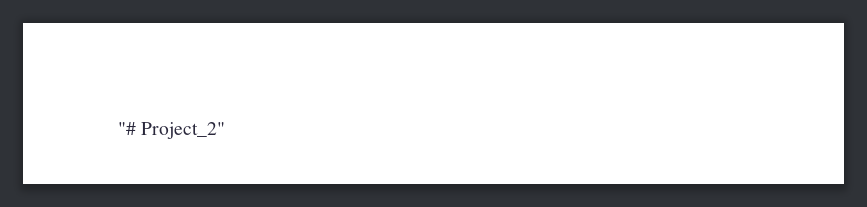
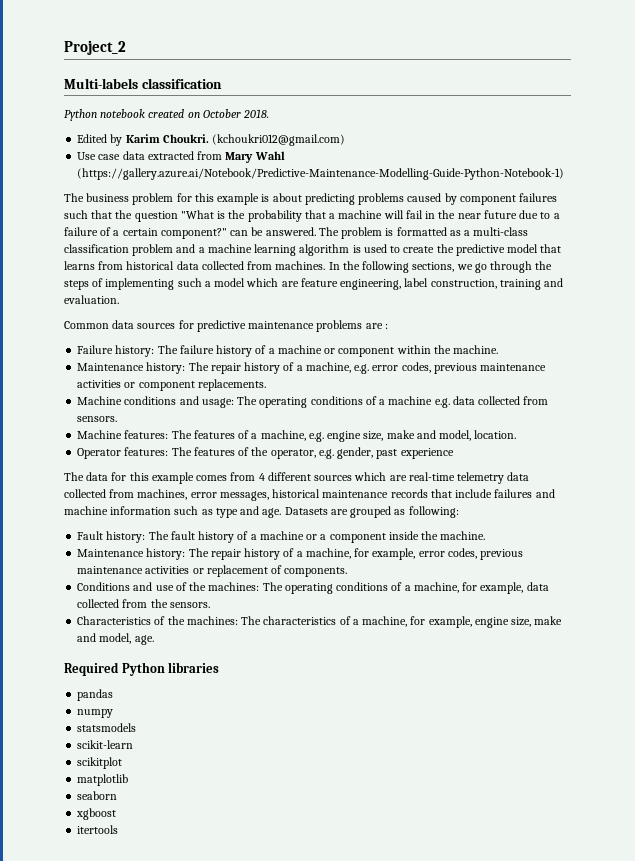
- "# Project_2"
+ Project_2
+ Multi-labels classification
+ Python notebook created on October 2018.
+ Edited by Karim Choukri. (kchoukri012@gmail.com)
+ Use case data extracted from Mary Wahl (https://gallery.azure.ai/Notebook/Predictive-Maintenance-Modelling-Guide-Python-Notebook-1)
+ The business problem for this example is about predicting problems caused by component failures such that the question "What is the probability that a machine will fail in the near future due to a failure of a certain component?" can be answered. The problem is formatted as a multi-class classification problem and a machine learning algorithm is used to create the predictive model that learns from historical data collected from machines. In the following sections, we go through the steps of implementing such a model which are feature engineering, label construction, training and evaluation.
+ Common data sources for predictive maintenance problems are :
+ Failure history: The failure history of a machine or component within the machine.
+ Maintenance history: The repair history of a machine, e.g. error codes, previous maintenance activities or component replacements.
+ Machine conditions and usage: The operating conditions of a machine e.g. data collected from sensors.
+ Machine features: The features of a machine, e.g. engine size, make and model, location.
+ Operator features: The features of the operator, e.g. gender, past experience
+ The data for this example comes from 4 different sources which are real-time telemetry data collected from machines, error messages, historical maintenance records that include failures and machine information such as type and age. Datasets are grouped as following:
+ Fault history: The fault history of a machine or a component inside the machine.
+ Maintenance history: The repair history of a machine, for example, error codes, previous maintenance activities or replacement of components.
+ Conditions and use of the machines: The operating conditions of a machine, for example, data collected from the sensors.
+ Characteristics of the machines: The characteristics of a machine, for example, engine size, make and model, age.
+ Required Python libraries
+ pandas
+ numpy
+ statsmodels
+ scikit-learn
+ scikitplot
+ matplotlib
+ seaborn
+ xgboost
+ itertools

